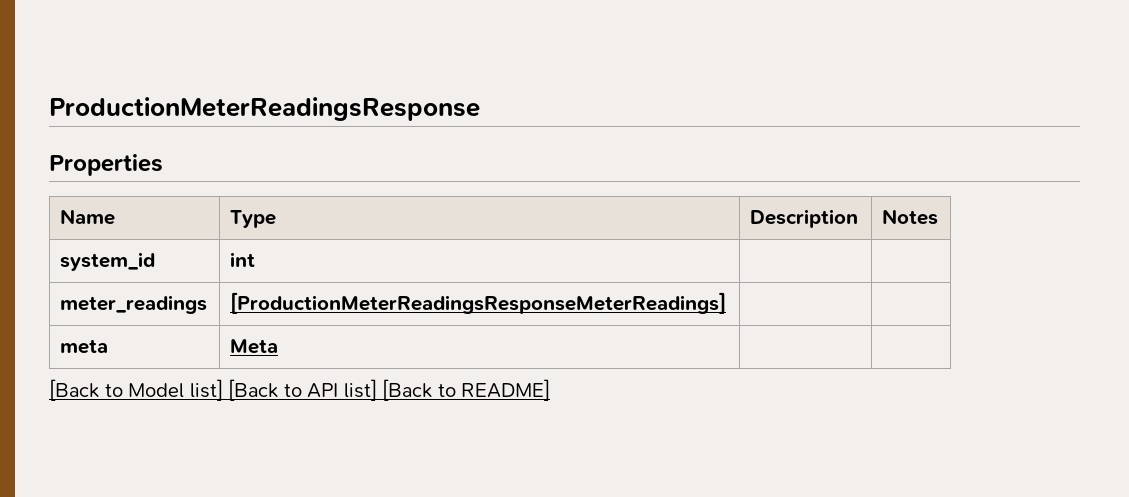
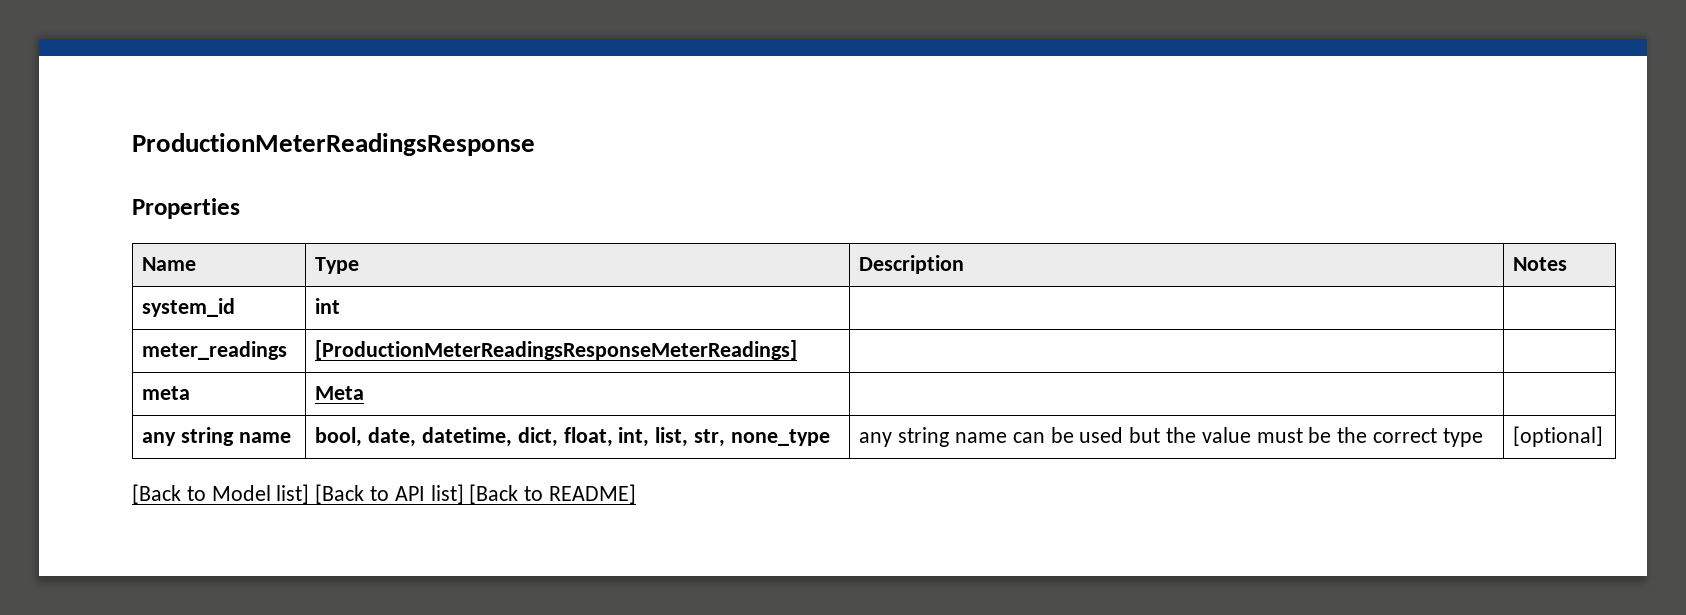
+ any string name | bool, date, datetime, dict, float, int, list, str, none_type | any string name can be used but the value must be the correct type | [optional]

